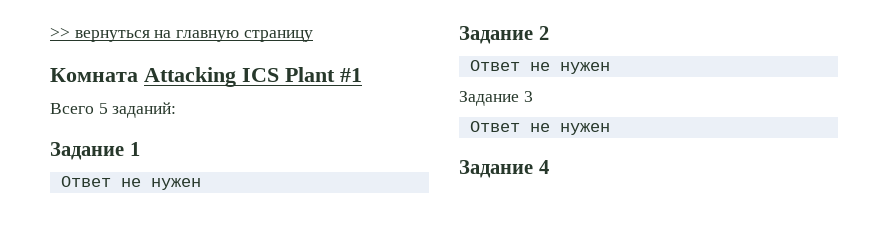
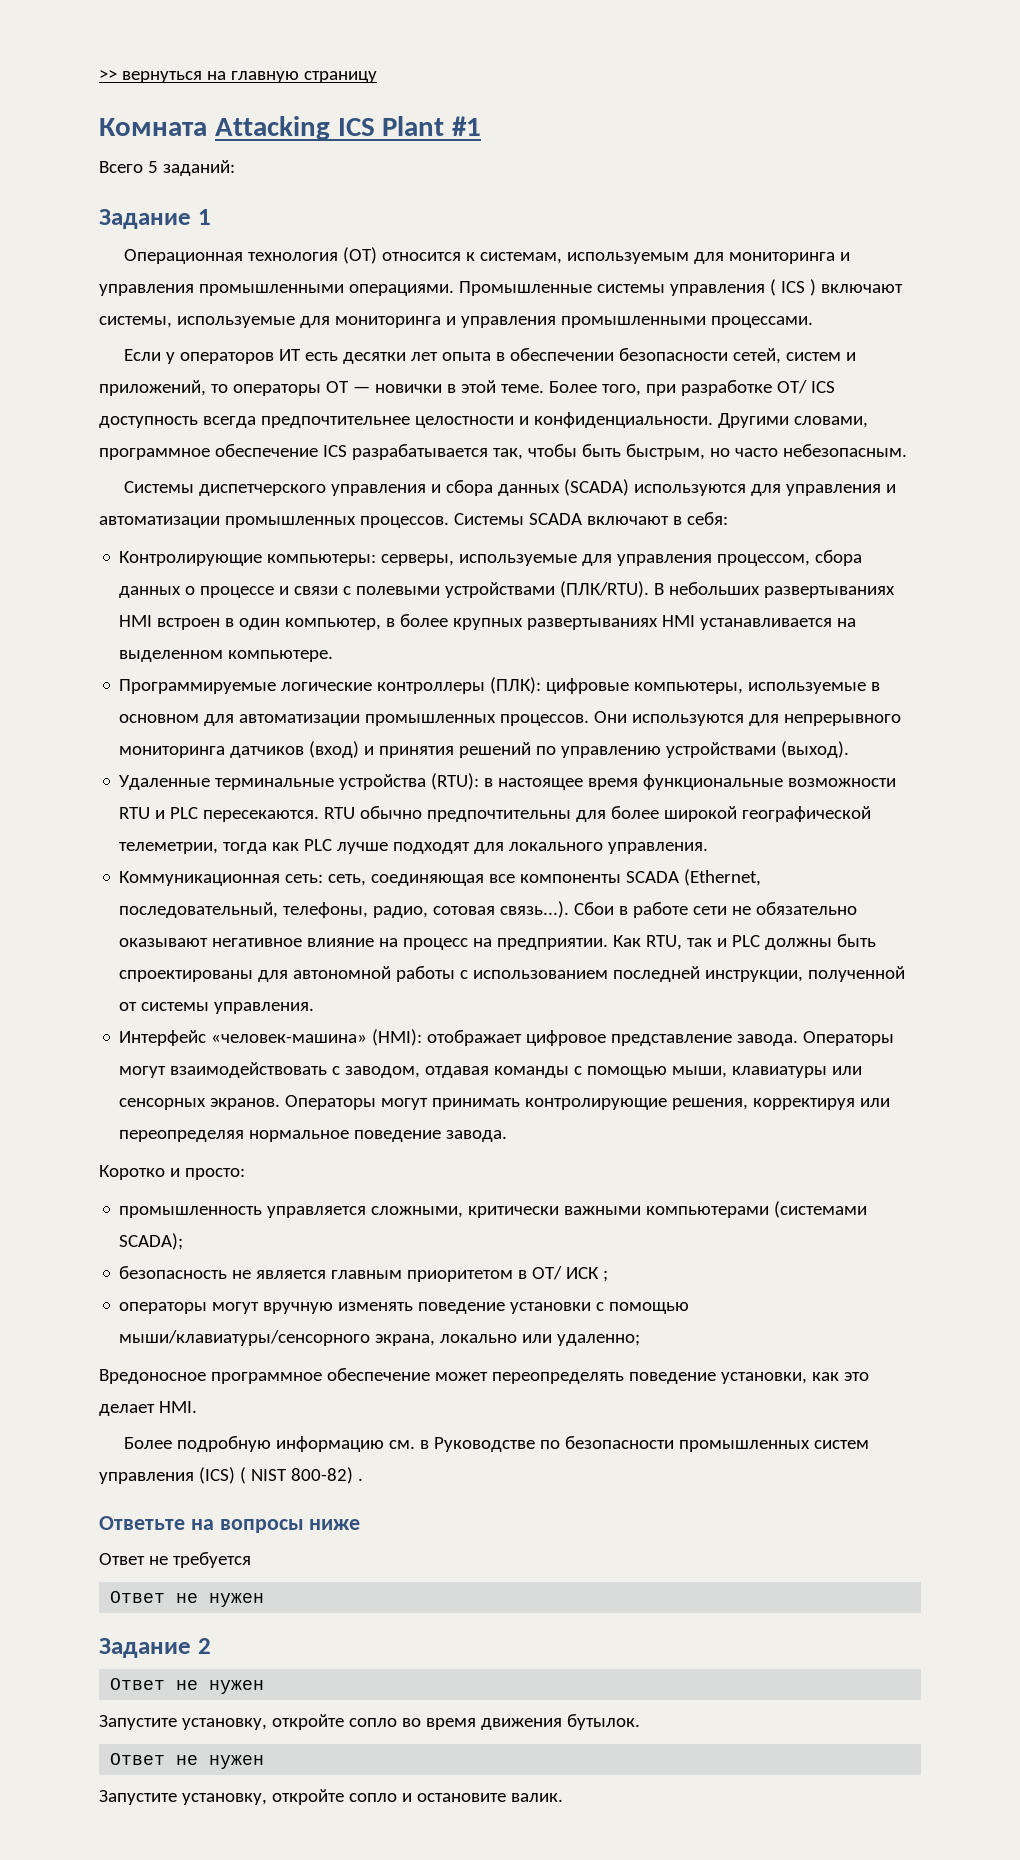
+ Операционная технология (OT) относится к системам, используемым для мониторинга и управления промышленными операциями. Промышленные системы управления ( ICS ) включают системы, используемые для мониторинга и управления промышленными процессами.
+ Если у операторов ИТ есть десятки лет опыта в обеспечении безопасности сетей, систем и приложений, то операторы ОТ — новички в этой теме. Более того, при разработке ОТ/ ICS доступность всегда предпочтительнее целостности и конфиденциальности. Другими словами, программное обеспечение ICS разрабатывается так, чтобы быть быстрым, но часто небезопасным.
+ Системы диспетчерского управления и сбора данных (SCADA) используются для управления и автоматизации промышленных процессов. Системы SCADA включают в себя:
+ Контролирующие компьютеры: серверы, используемые для управления процессом, сбора данных о процессе и связи с полевыми устройствами (ПЛК/RTU). В небольших развертываниях HMI встроен в один компьютер, в более крупных развертываниях HMI устанавливается на выделенном компьютере.
+ Программируемые логические контроллеры (ПЛК): цифровые компьютеры, используемые в основном для автоматизации промышленных процессов. Они используются для непрерывного мониторинга датчиков (вход) и принятия решений по управлению устройствами (выход).
+ Удаленные терминальные устройства (RTU): в настоящее время функциональные возможности RTU и PLC пересекаются. RTU обычно предпочтительны для более широкой географической телеметрии, тогда как PLC лучше подходят для локального управления.
+ Коммуникационная сеть: сеть, соединяющая все компоненты SCADA (Ethernet, последовательный, телефоны, радио, сотовая связь...). Сбои в работе сети не обязательно оказывают негативное влияние на процесс на предприятии. Как RTU, так и PLC должны быть спроектированы для автономной работы с использованием последней инструкции, полученной от системы управления.
+ Интерфейс «человек-машина» (HMI): отображает цифровое представление завода. Операторы могут взаимодействовать с заводом, отдавая команды с помощью мыши, клавиатуры или сенсорных экранов. Операторы могут принимать контролирующие решения, корректируя или переопределяя нормальное поведение завода.
+ Коротко и просто:
+ промышленность управляется сложными, критически важными компьютерами (системами SCADA);
+ безопасность не является главным приоритетом в ОТ/ ИСК ;
+ операторы могут вручную изменять поведение установки с помощью мыши/клавиатуры/сенсорного экрана, локально или удаленно;
+ Вредоносное программное обеспечение может переопределять поведение установки, как это делает HMI.
+ Более подробную информацию см. в Руководстве по безопасности промышленных систем управления (ICS) ( NIST 800-82) .
+ Ответьте на вопросы ниже
+ Ответ не требуется
- Задание 3
+ Запустите установку, откройте сопло во время движения бутылок.
  Ответ не нужен
- Задание 4
+ Запустите установку, откройте сопло и остановите валик.

